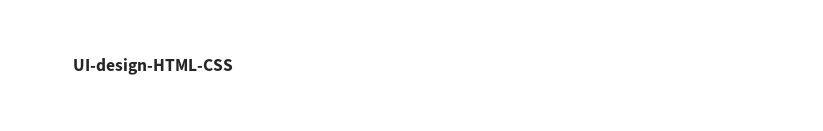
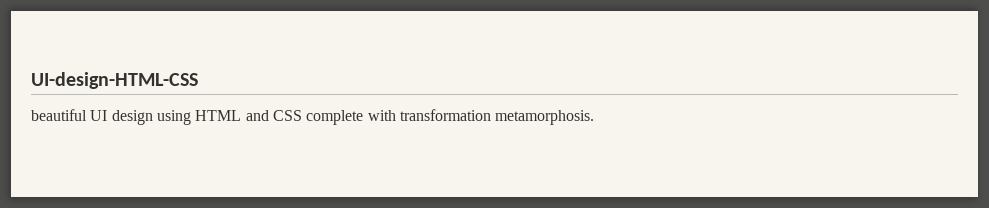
+ beautiful UI design using HTML and CSS complete with transformation metamorphosis.

